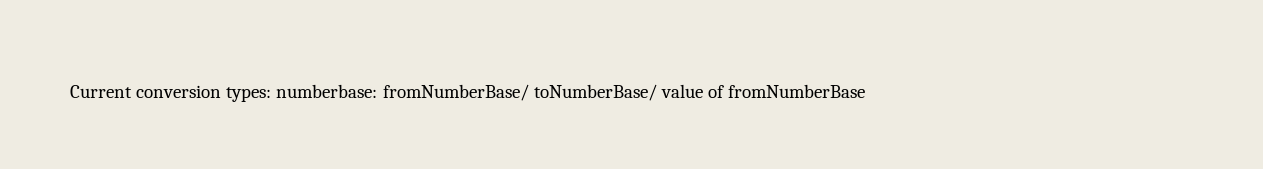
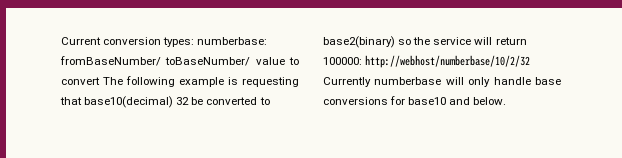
- Current conversion types: numberbase: fromNumberBase/ toNumberBase/ value of fromNumberBase
+ Current conversion types: numberbase: fromBaseNumber/ toBaseNumber/ value to convert The following example is requesting that base10(decimal) 32 be converted to base2(binary) so the service will return 100000: http://webhost/numberbase/10/2/32 Currently numberbase will only handle base conversions for base10 and below.

